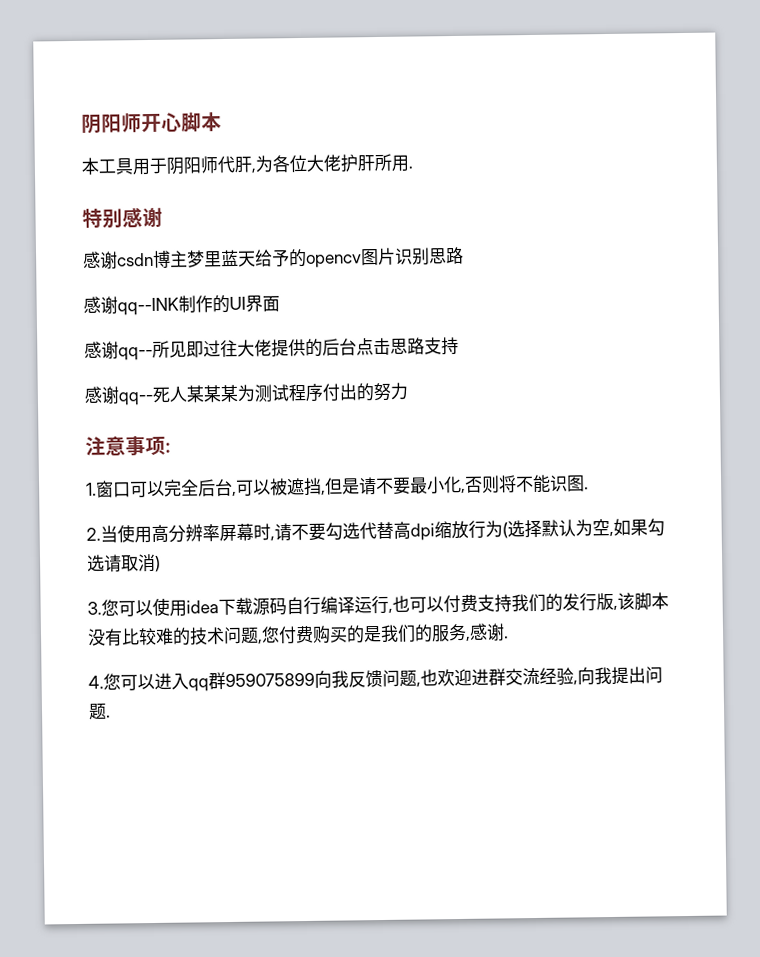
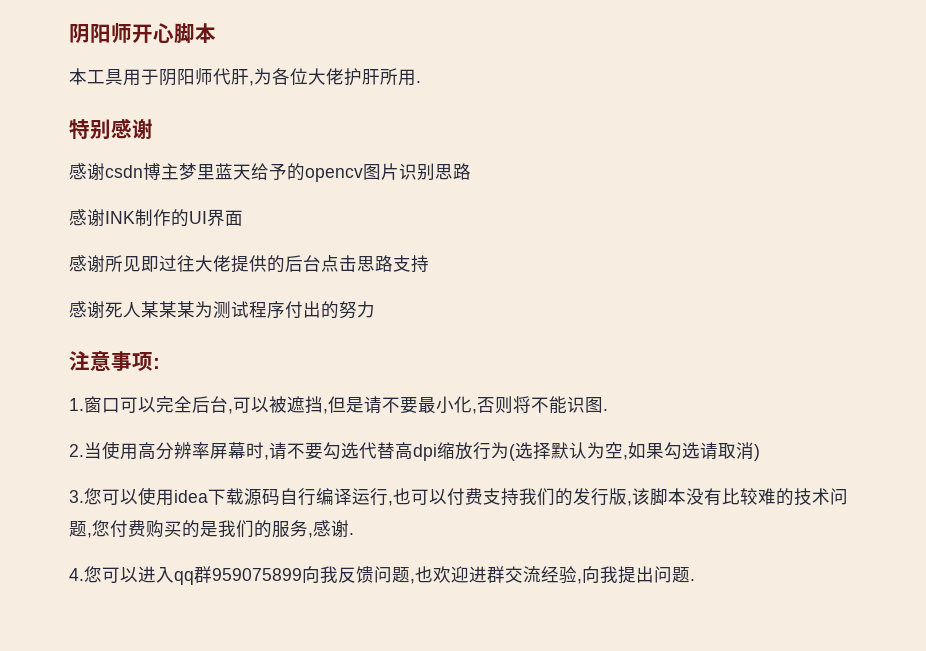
- 感谢qq--INK制作的UI界面
+ 感谢INK制作的UI界面
- 感谢qq--所见即过往大佬提供的后台点击思路支持
+ 感谢所见即过往大佬提供的后台点击思路支持
- 感谢qq--死人某某某为测试程序付出的努力
+ 感谢死人某某某为测试程序付出的努力

